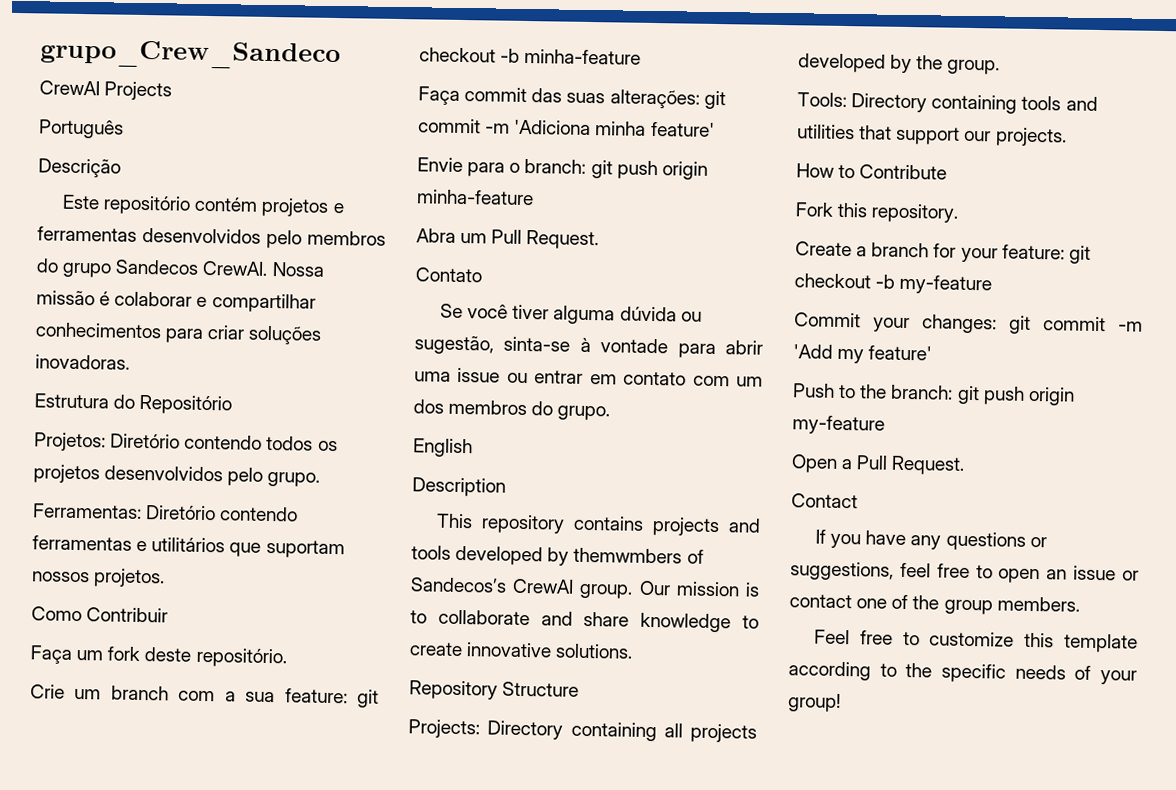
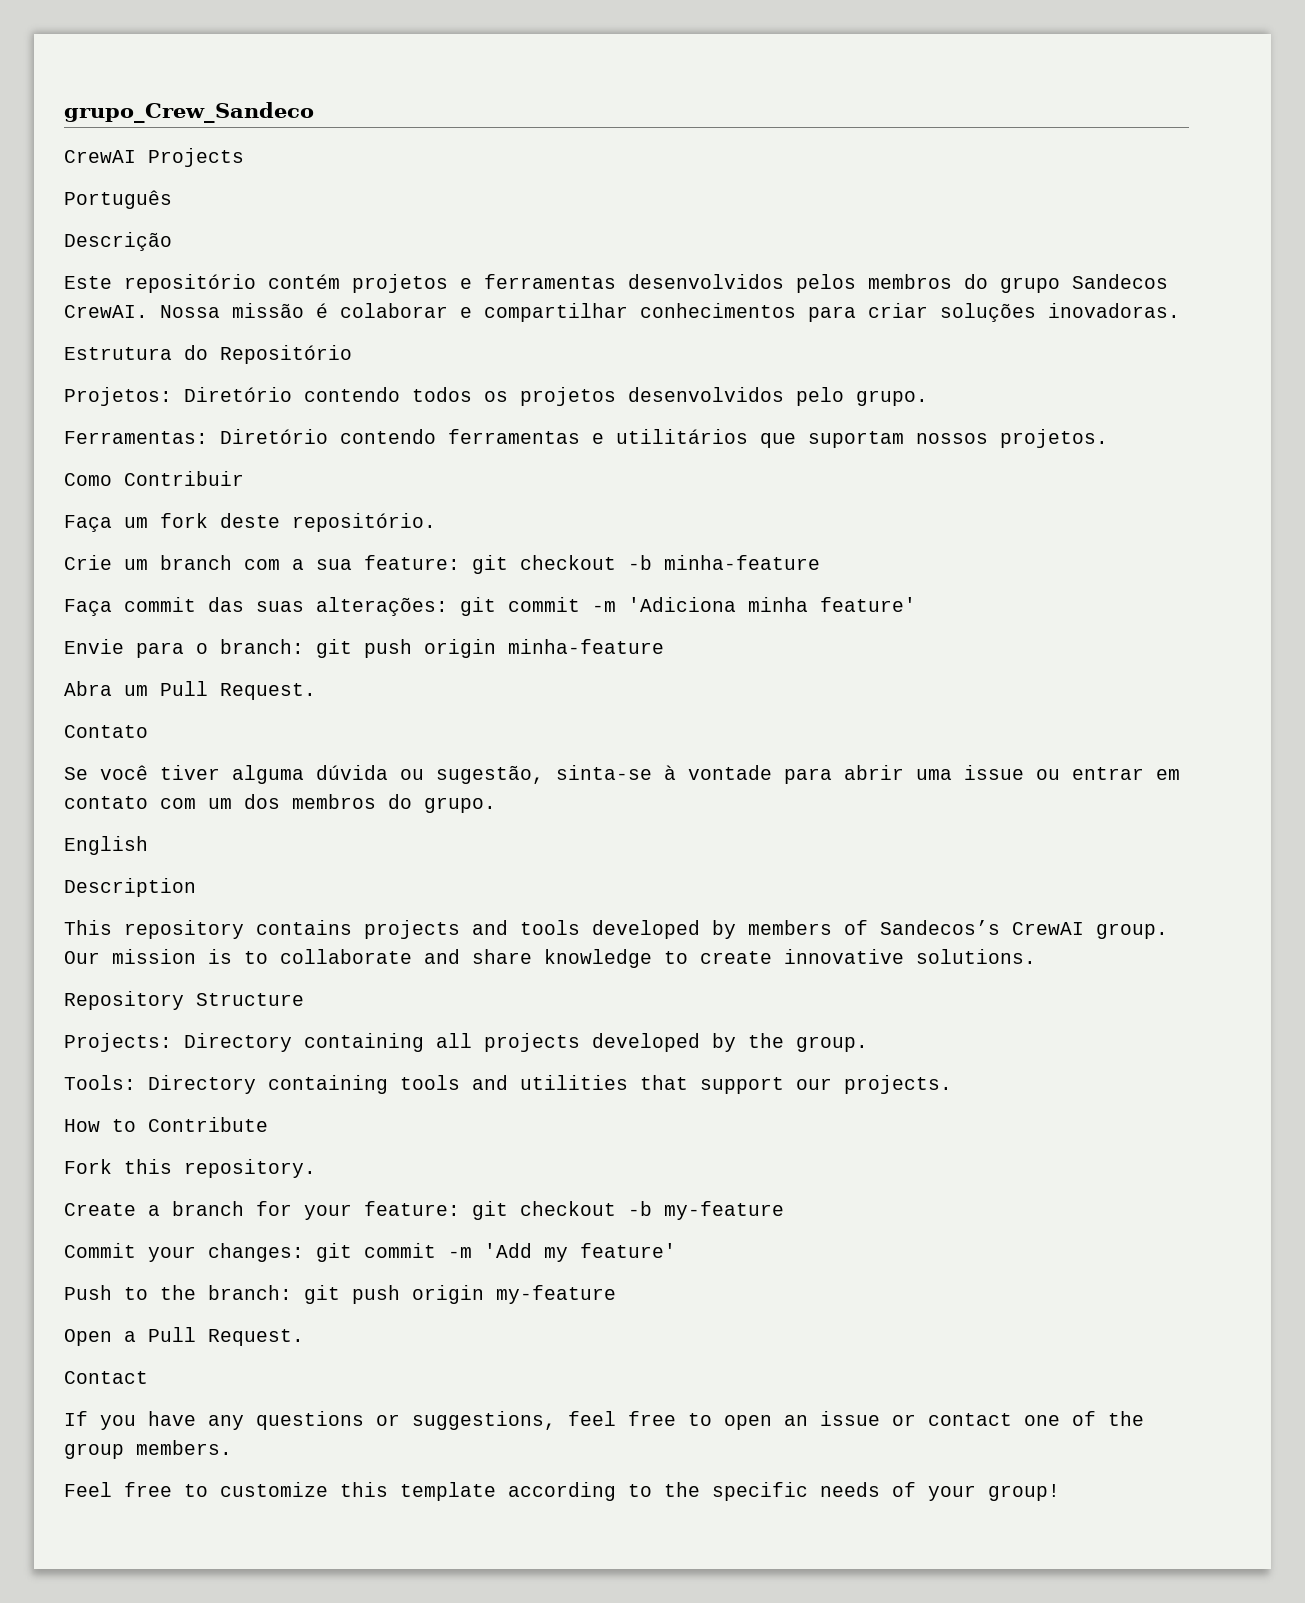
- Este repositório contém projetos e ferramentas desenvolvidos pelo membros do grupo Sandecos CrewAI.
+ Este repositório contém projetos e ferramentas desenvolvidos pelos membros do grupo Sandecos CrewAI.
- This repository contains projects and tools developed by themwmbers of Sandecos’s CrewAI group.
+ This repository contains projects and tools developed by members of Sandecos’s CrewAI group.

